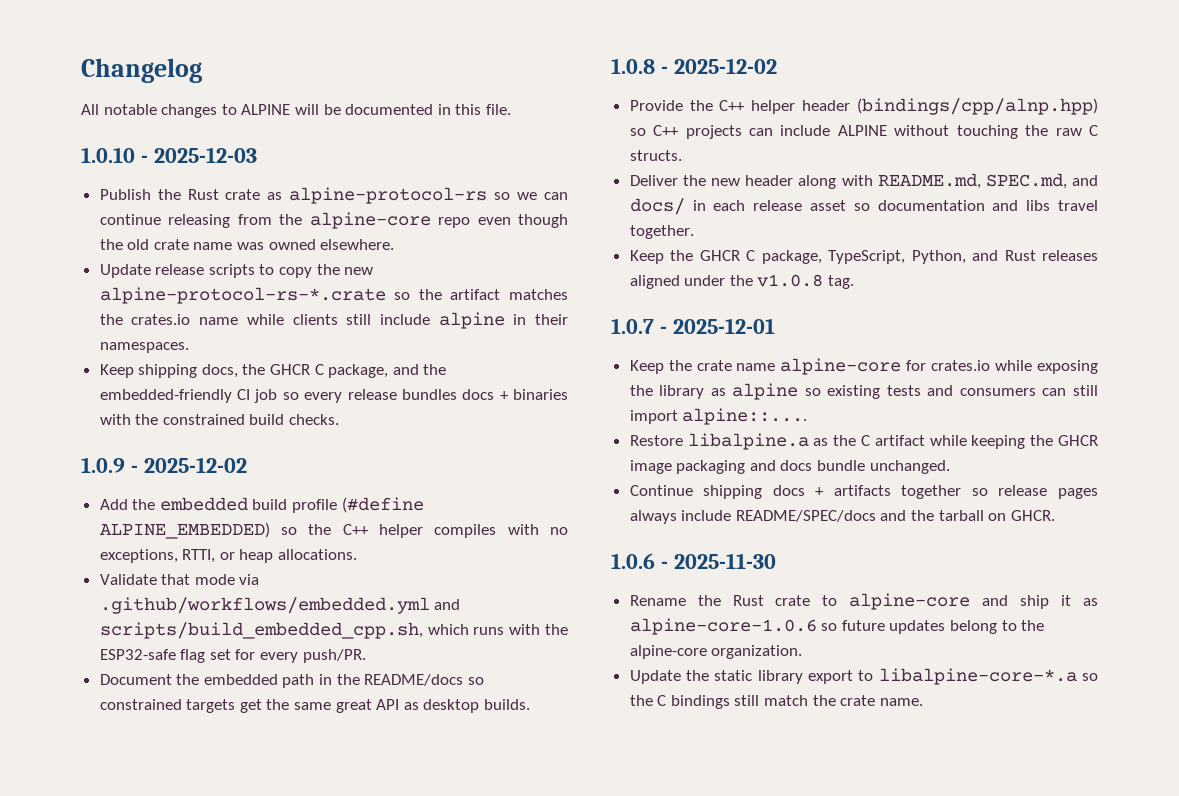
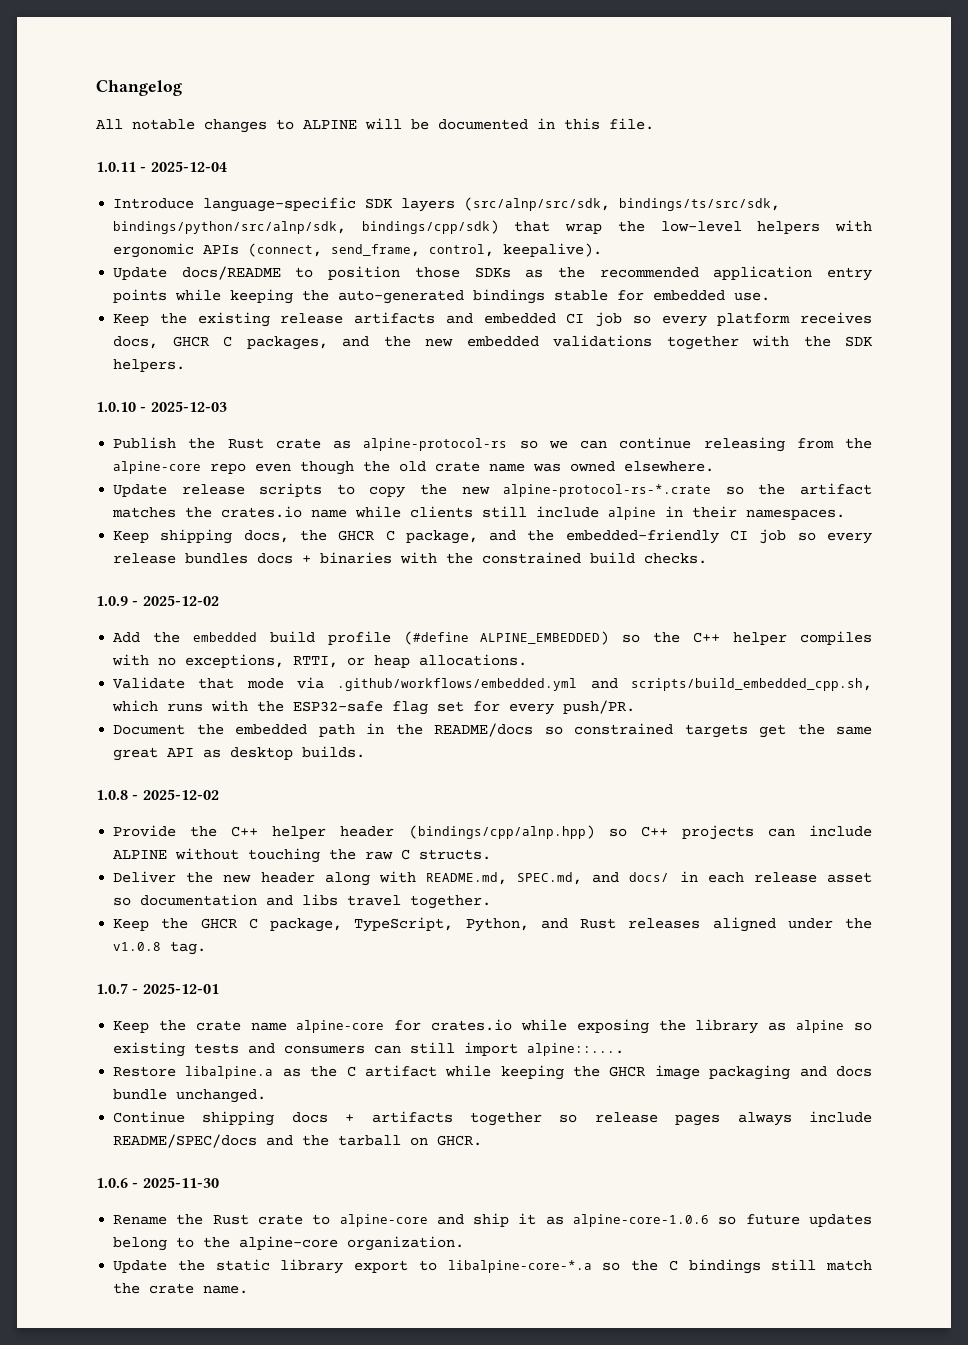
+ 1.0.11 - 2025-12-04
+ Introduce language-specific SDK layers (src/alnp/src/sdk, bindings/ts/src/sdk, bindings/python/src/alnp/sdk, bindings/cpp/sdk) that wrap the low-level helpers with ergonomic APIs (connect, send_frame, control, keepalive).
+ Update docs/README to position those SDKs as the recommended application entry points while keeping the auto-generated bindings stable for embedded use.
+ Keep the existing release artifacts and embedded CI job so every platform receives docs, GHCR C packages, and the new embedded validations together with the SDK helpers.

